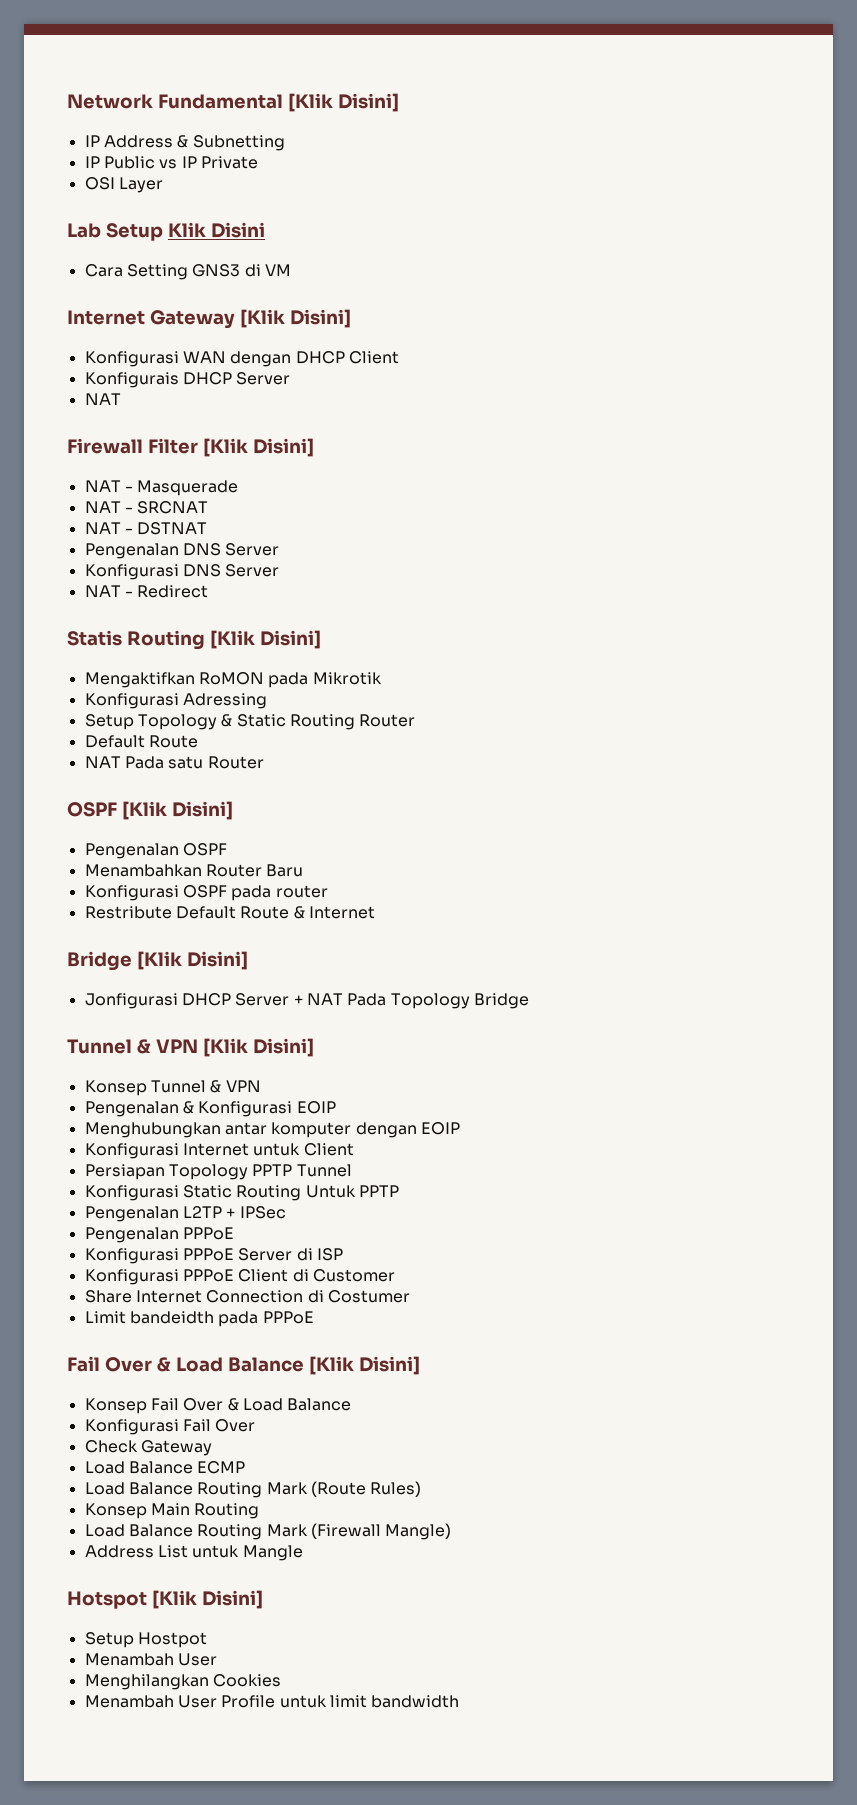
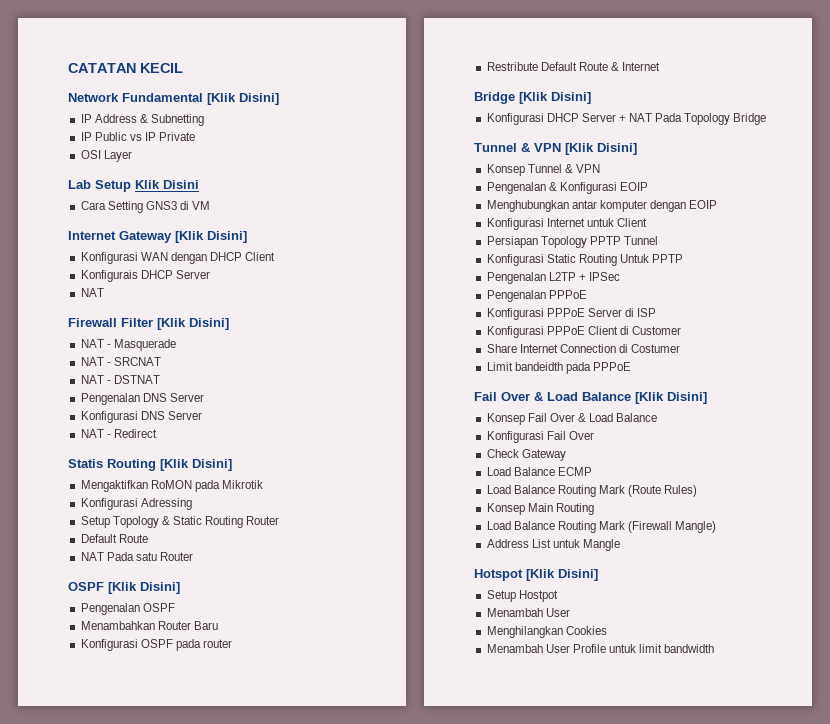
+ CATATAN KECIL
- Jonfigurasi DHCP Server + NAT Pada Topology Bridge
+ Konfigurasi DHCP Server + NAT Pada Topology Bridge

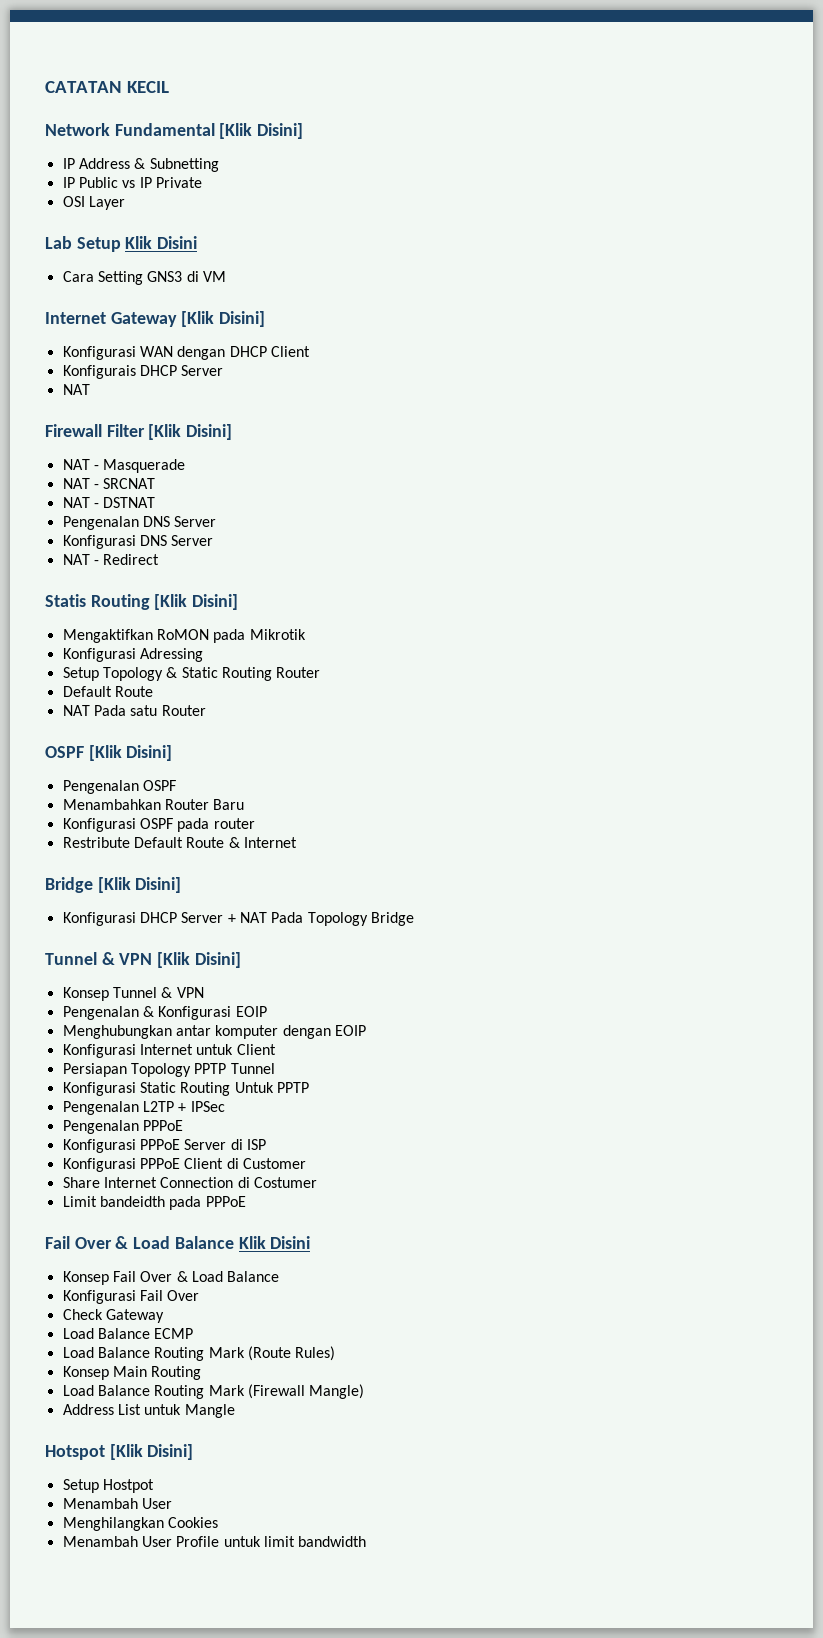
- Fail Over & Load Balance [Klik Disini]
+ Fail Over & Load Balance Klik Disini

